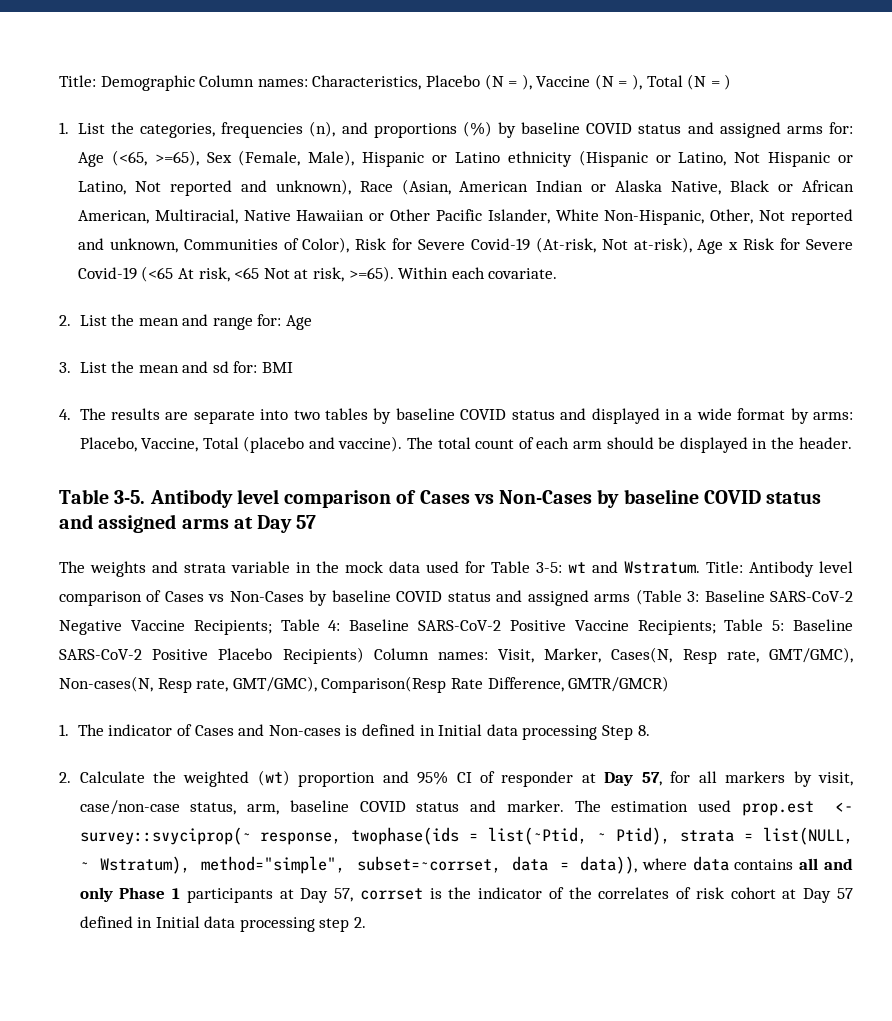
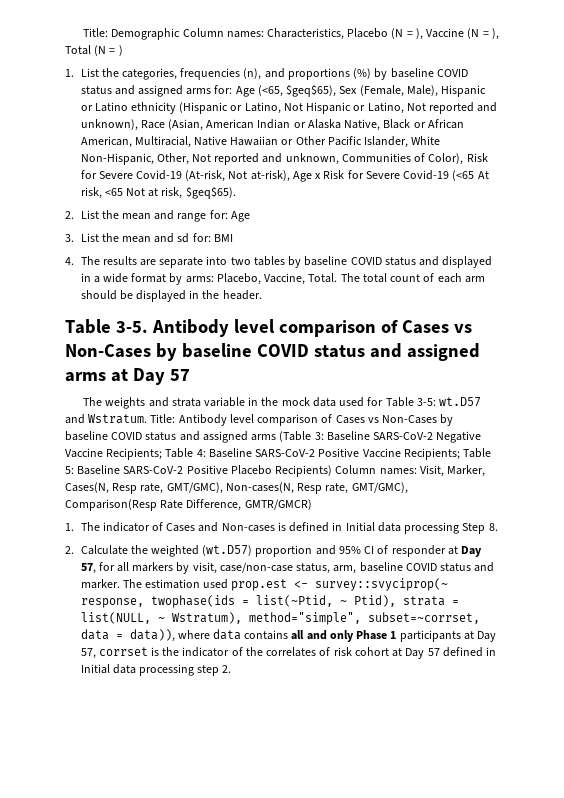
- Age (<65, >=65), Sex (Female, Male), Hispanic or Latino ethnicity (Hispanic or Latino, Not Hispanic or Latino, Not reported and unknown), Race (Asian, American Indian or Alaska Native, Black or African American, Multiracial, Native Hawaiian or Other Pacific Islander, White Non-Hispanic, Other, Not reported and unknown, Communities of Color), Risk for Severe Covid-19 (At-risk, Not at-risk), Age x Risk for Severe Covid-19 (<65 At risk, <65 Not at risk, >=65). Within each covariate.
+ Age (<65, $geq$65), Sex (Female, Male), Hispanic or Latino ethnicity (Hispanic or Latino, Not Hispanic or Latino, Not reported and unknown), Race (Asian, American Indian or Alaska Native, Black or African American, Multiracial, Native Hawaiian or Other Pacific Islander, White Non-Hispanic, Other, Not reported and unknown, Communities of Color), Risk for Severe Covid-19 (At-risk, Not at-risk), Age x Risk for Severe Covid-19 (<65 At risk, <65 Not at risk, $geq$65).
- 4. The results are separate into two tables by baseline COVID status and displayed in a wide format by arms: Placebo, Vaccine, Total (placebo and vaccine).
+ 4. The results are separate into two tables by baseline COVID status and displayed in a wide format by arms: Placebo, Vaccine, Total.
- The weights and strata variable in the mock data used for Table 3-5: wt and Wstratum.
+ The weights and strata variable in the mock data used for Table 3-5: wt.D57 and Wstratum.
- 2. Calculate the weighted (wt) proportion and 95% CI of responder at Day 57, for all markers by visit, case/non-case status, arm, baseline COVID status and marker.
+ 2. Calculate the weighted (wt.D57) proportion and 95% CI of responder at Day 57, for all markers by visit, case/non-case status, arm, baseline COVID status and marker.

